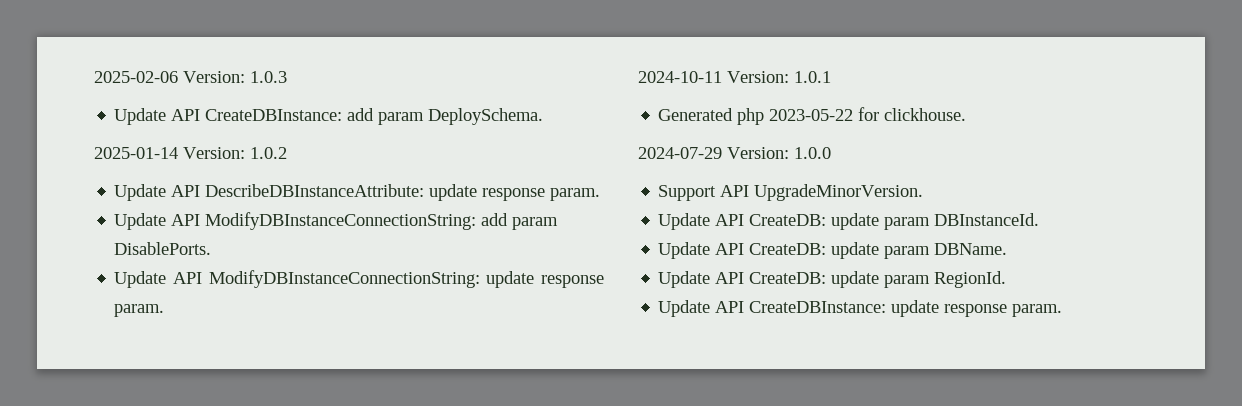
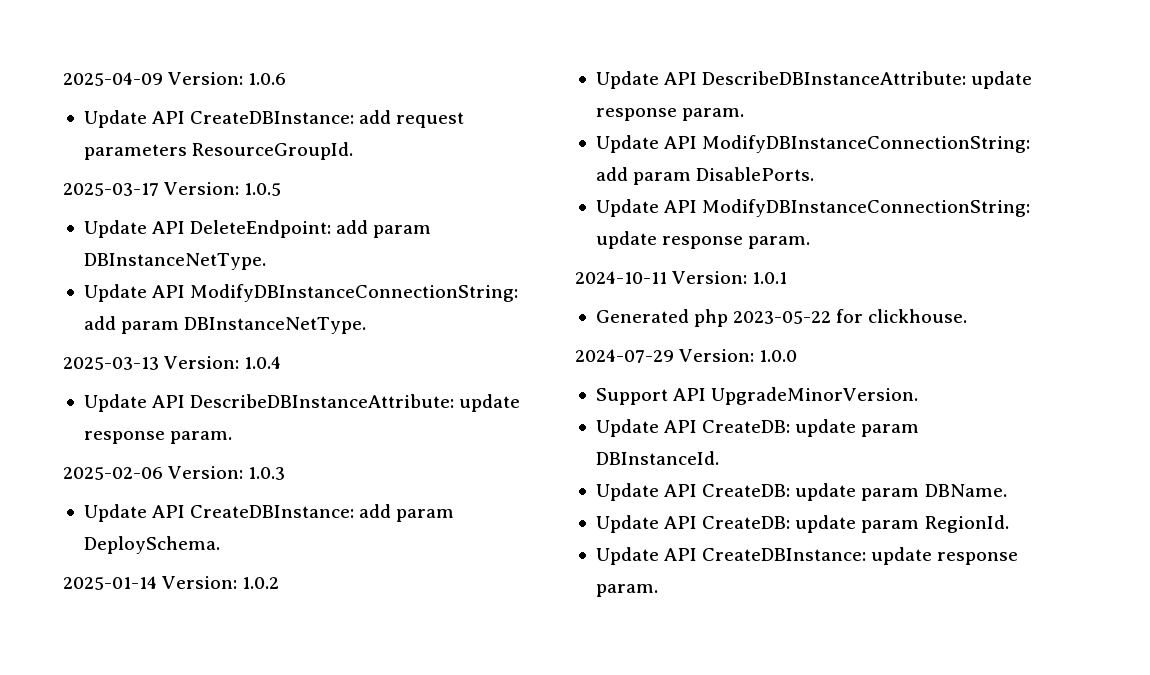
+ 2025-04-09 Version: 1.0.6
+ Update API CreateDBInstance: add request parameters ResourceGroupId.
+ 2025-03-17 Version: 1.0.5
+ Update API DeleteEndpoint: add param DBInstanceNetType.
+ Update API ModifyDBInstanceConnectionString: add param DBInstanceNetType.
+ 2025-03-13 Version: 1.0.4
+ Update API DescribeDBInstanceAttribute: update response param.

